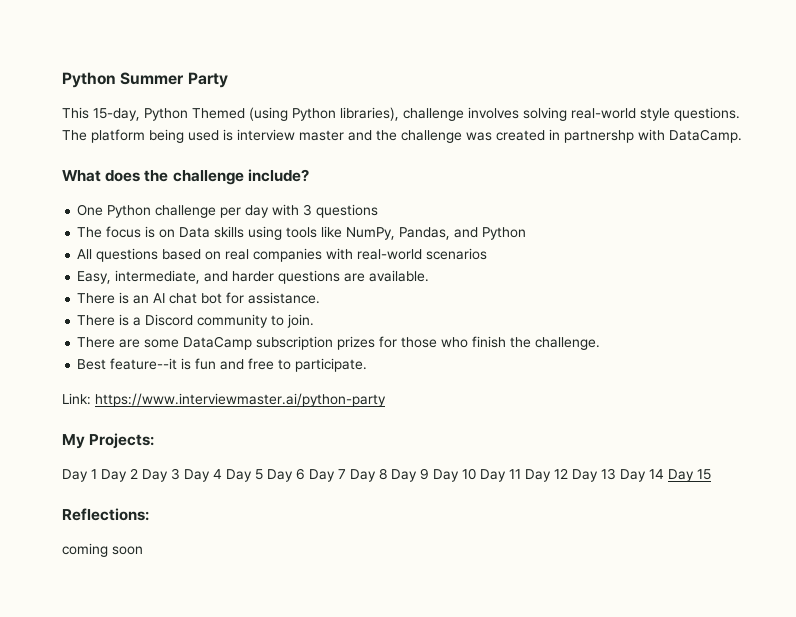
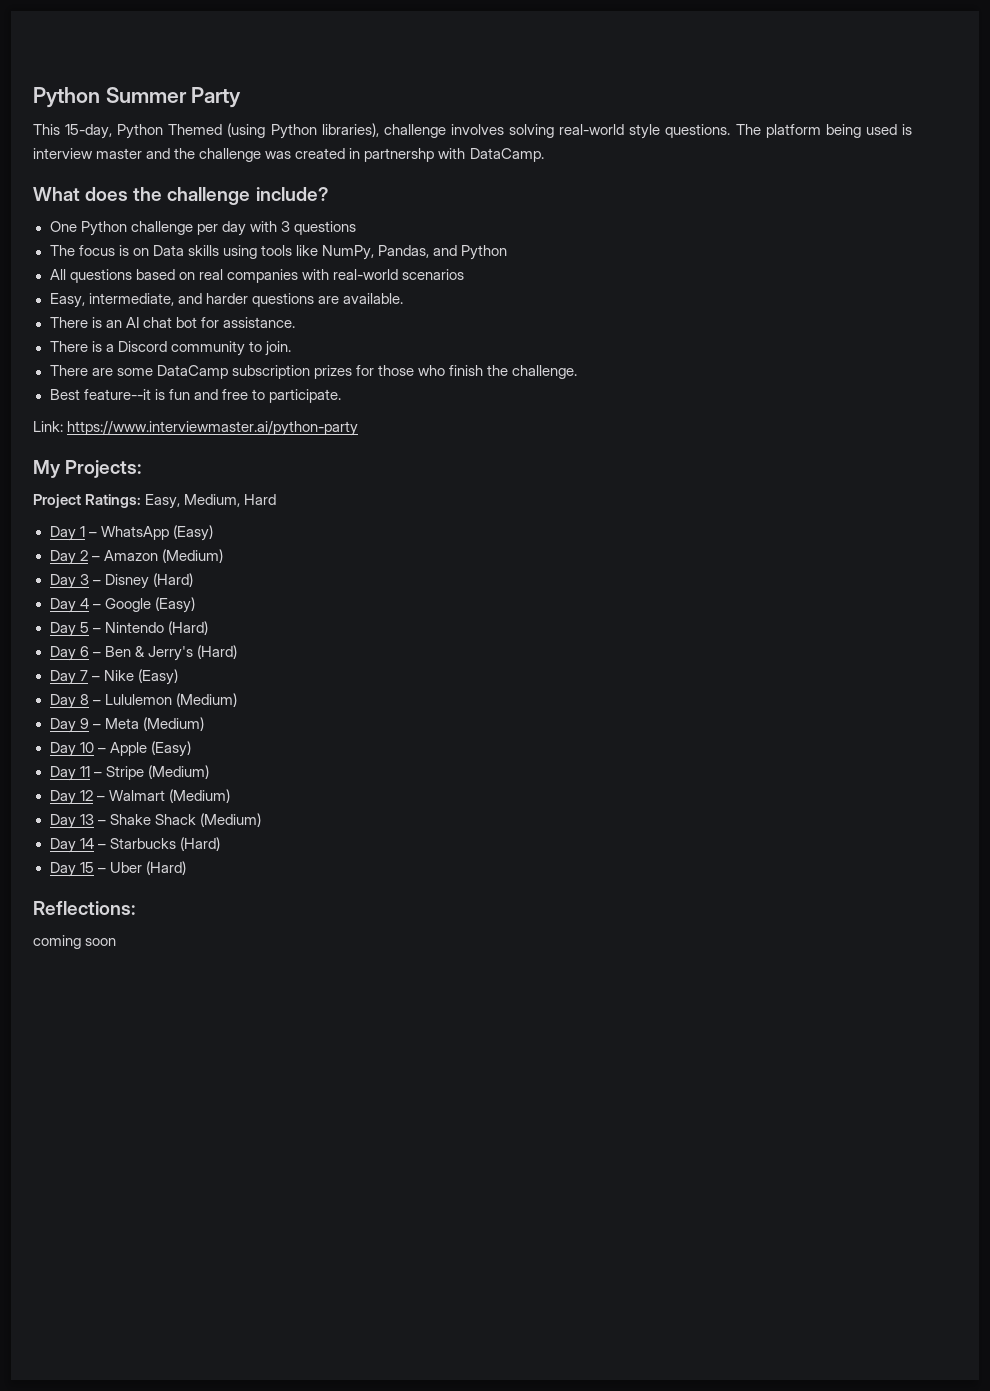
- Day 1 Day 2 Day 3 Day 4 Day 5 Day 6 Day 7 Day 8 Day 9 Day 10 Day 11 Day 12 Day 13 Day 14 Day 15
+ Project Ratings: Easy, Medium, Hard
+ Day 1 – WhatsApp (Easy)
+ Day 2 – Amazon (Medium)
+ Day 3 – Disney (Hard)
+ Day 4 – Google (Easy)
+ Day 5 – Nintendo (Hard)
+ Day 6 – Ben & Jerry's (Hard)
+ Day 7 – Nike (Easy)
+ Day 8 – Lululemon (Medium)
+ Day 9 – Meta (Medium)
+ Day 10 – Apple (Easy)
+ Day 11 – Stripe (Medium)
+ Day 12 – Walmart (Medium)
+ Day 13 – Shake Shack (Medium)
+ Day 14 – Starbucks (Hard)
+ Day 15 – Uber (Hard)

